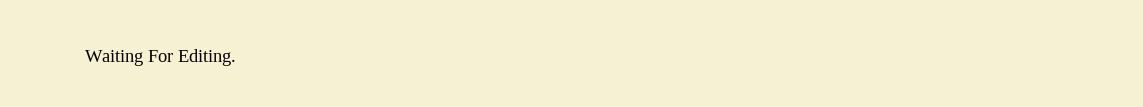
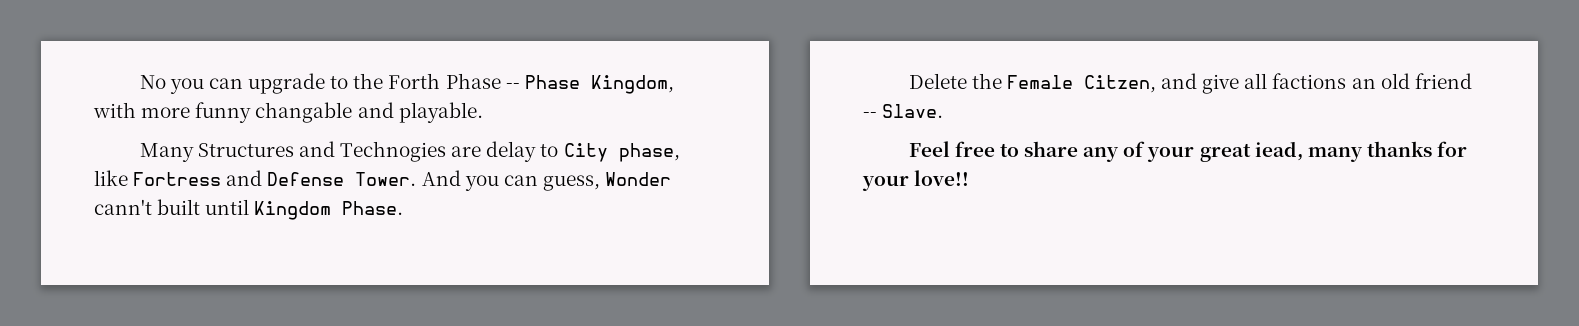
- Waiting For Editing.
+ No you can upgrade to the Forth Phase -- Phase Kingdom, with more funny changable and playable.
+ Many Structures and Technogies are delay to City phase, like Fortress and Defense Tower. And you can guess, Wonder cann't built until Kingdom Phase.
+ Delete the Female Citzen, and give all factions an old friend -- Slave.
+ Feel free to share any of your great iead, many thanks for your love!!

